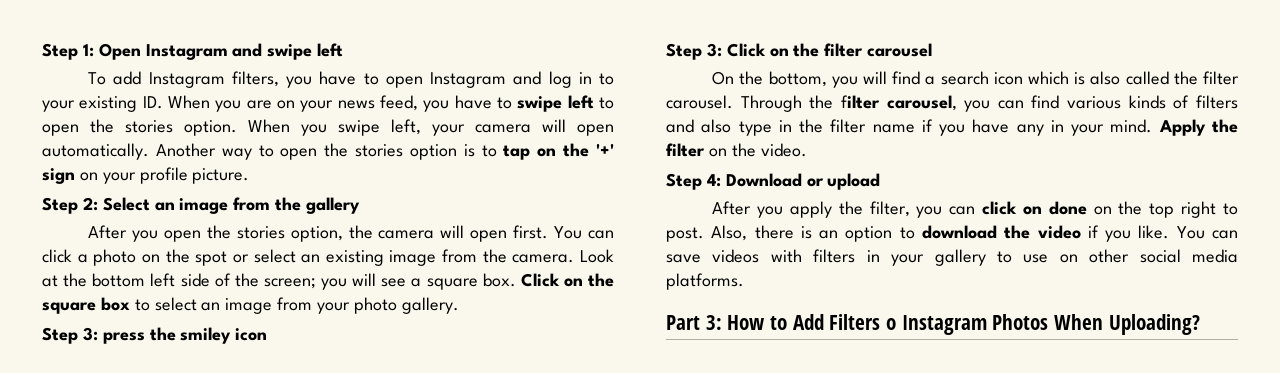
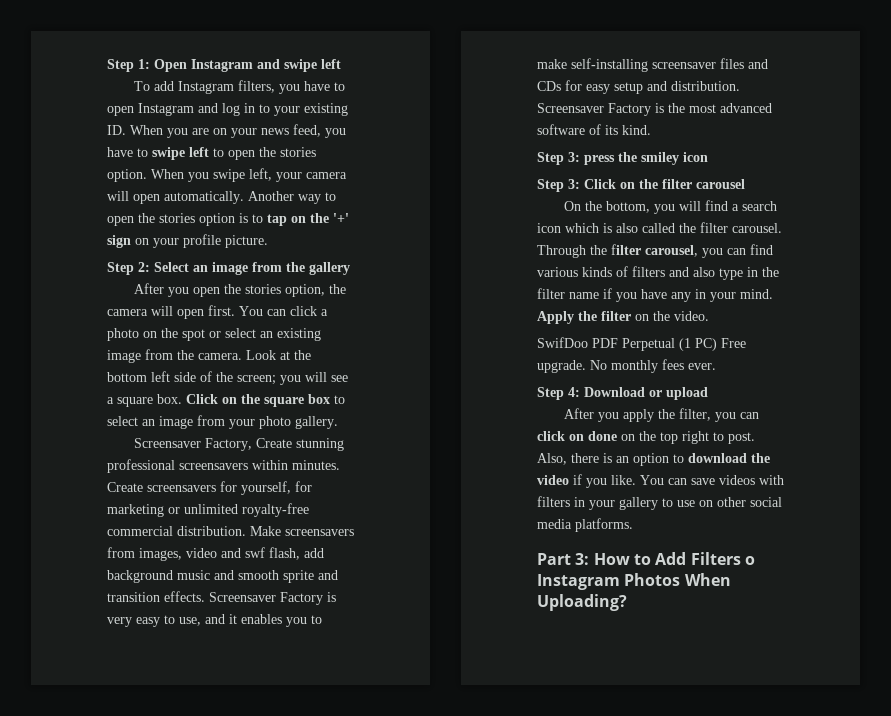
+ Screensaver Factory, Create stunning professional screensavers within minutes. Create screensavers for yourself, for marketing or unlimited royalty-free commercial distribution. Make screensavers from images, video and swf flash, add background music and smooth sprite and transition effects. Screensaver Factory is very easy to use, and it enables you to make self-installing screensaver files and CDs for easy setup and distribution. Screensaver Factory is the most advanced software of its kind.
+ SwifDoo PDF Perpetual (1 PC) Free upgrade. No monthly fees ever.

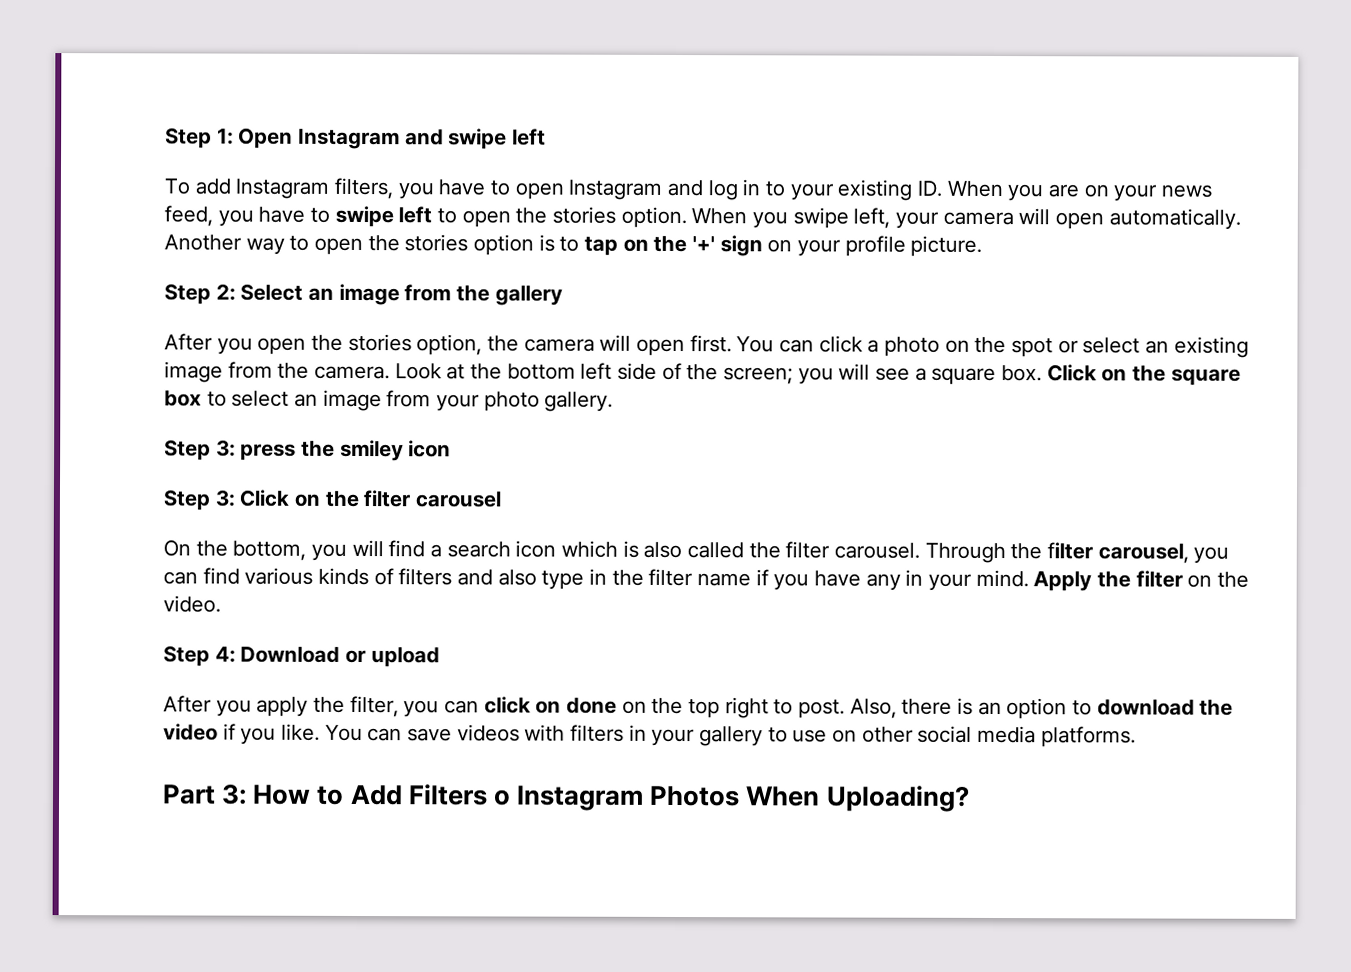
- Screensaver Factory, Create stunning professional screensavers within minutes. Create screensavers for yourself, for marketing or unlimited royalty-free commercial distribution. Make screensavers from images, video and swf flash, add background music and smooth sprite and transition effects. Screensaver Factory is very easy to use, and it enables you to make self-installing screensaver files and CDs for easy setup and distribution. Screensaver Factory is the most advanced software of its kind.
- SwifDoo PDF Perpetual (1 PC) Free upgrade. No monthly fees ever.

